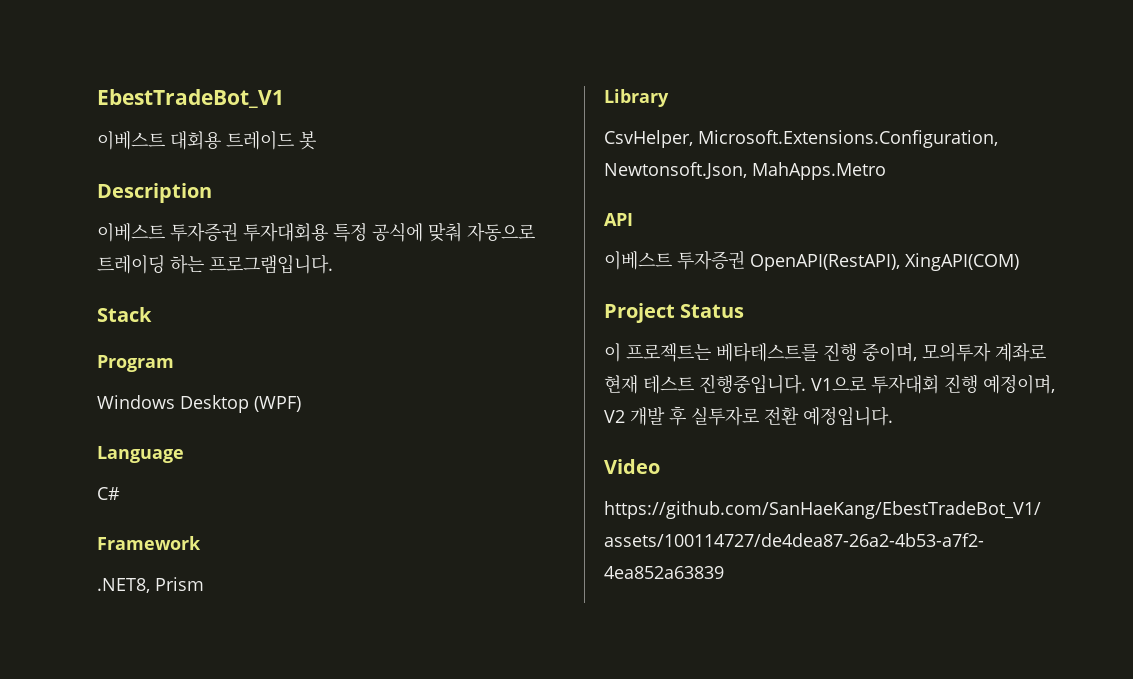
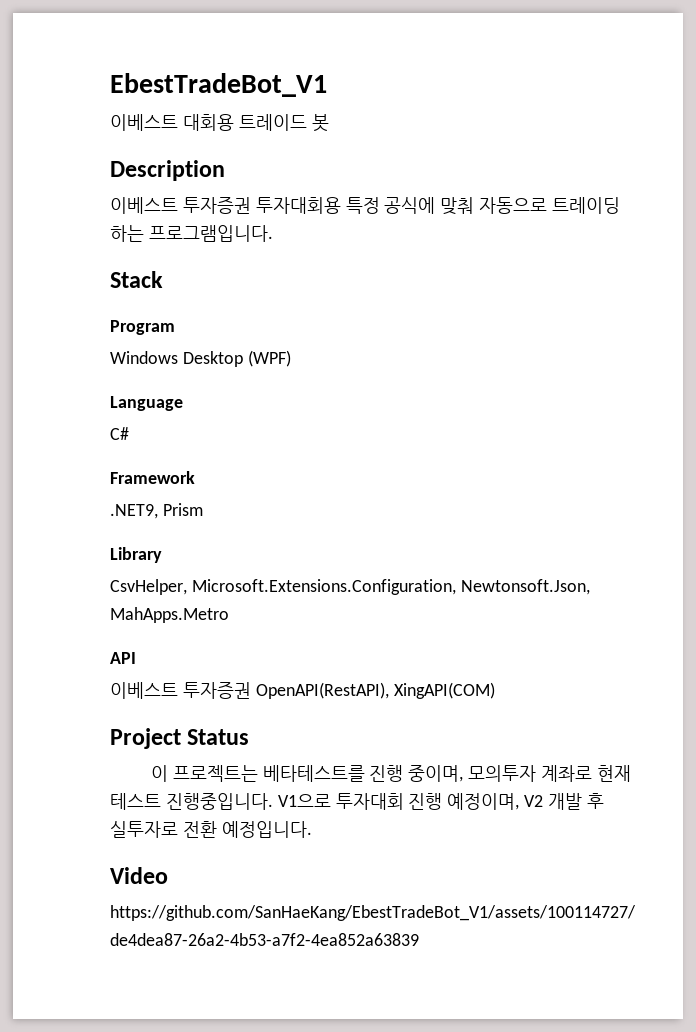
- .NET8, Prism
+ .NET9, Prism

